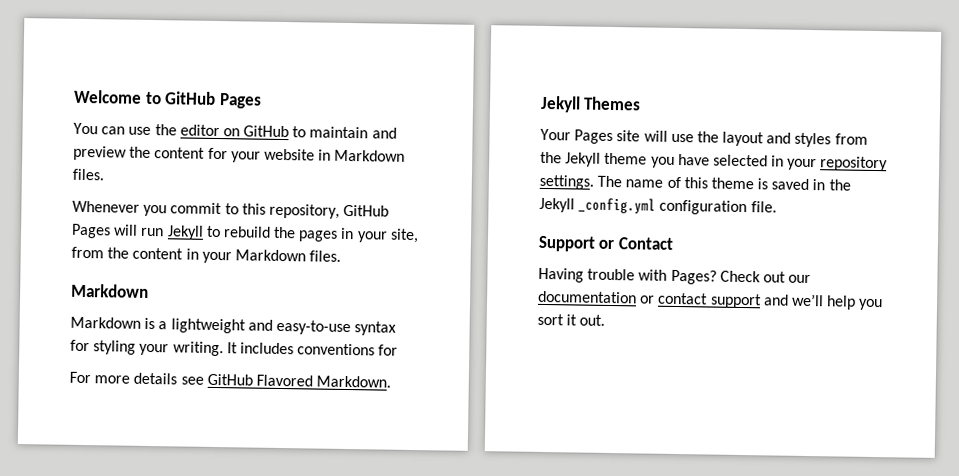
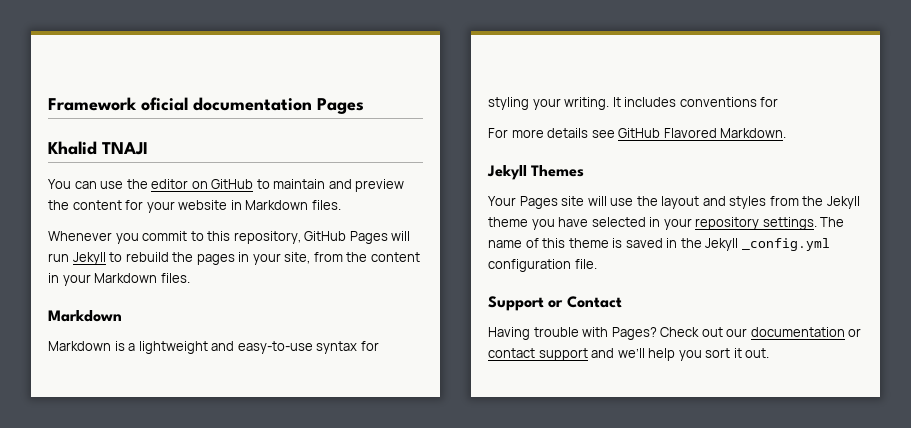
- Welcome to GitHub Pages
+ Framework oficial documentation Pages
+ Khalid TNAJI

